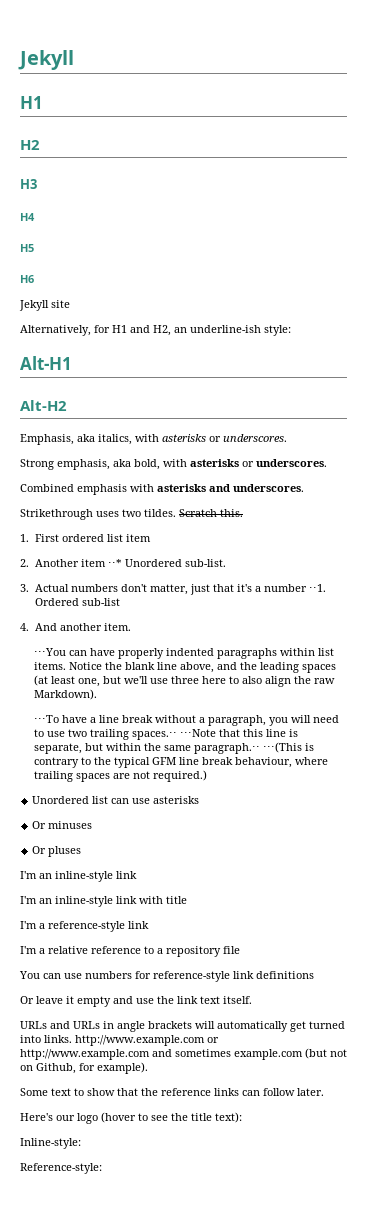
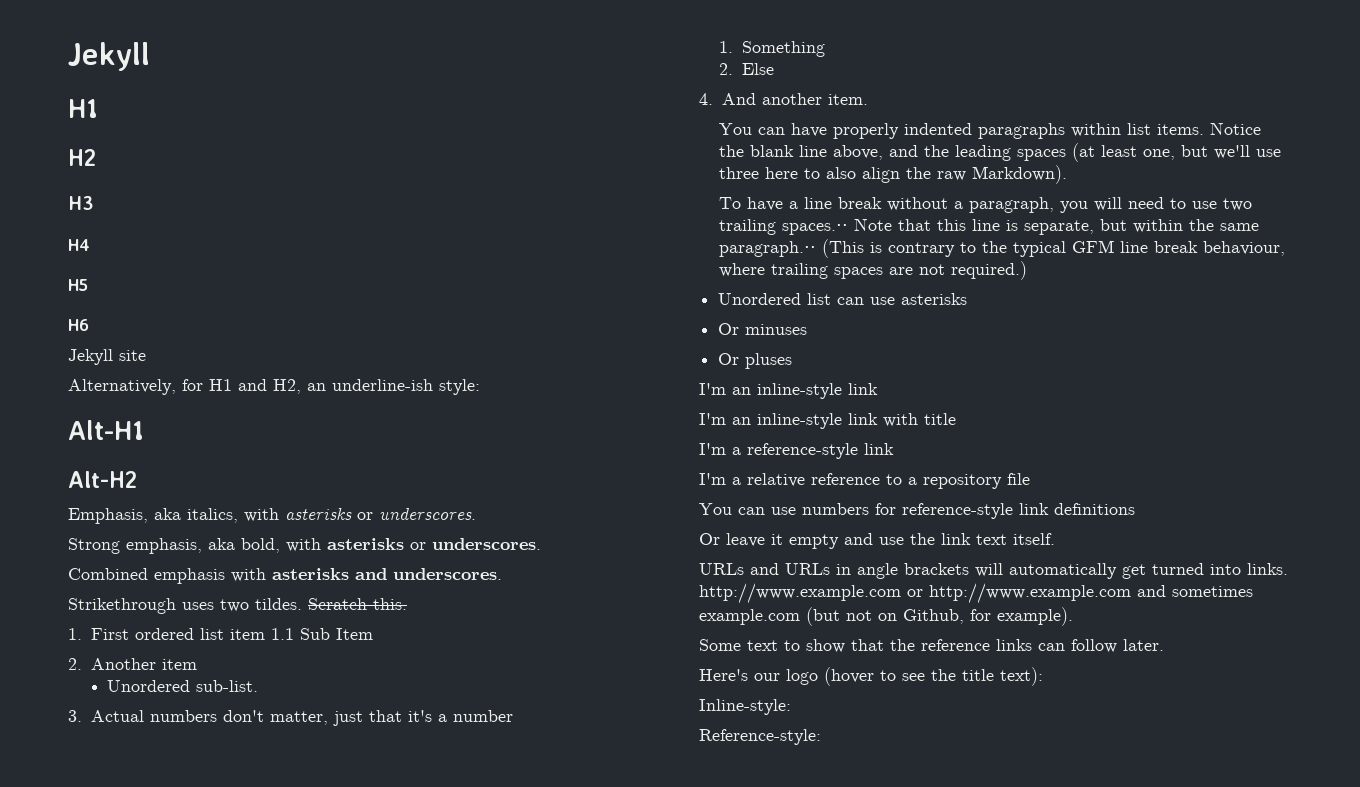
- 1. First ordered list item
+ 1. First ordered list item 1.1 Sub Item
- 2. Another item ⋅⋅* Unordered sub-list.
+ 2. Another item
+ Unordered sub-list.
- 3. Actual numbers don't matter, just that it's a number ⋅⋅1. Ordered sub-list
+ 3. Actual numbers don't matter, just that it's a number
+ 1. Something
+ 2. Else
- ⋅⋅⋅You can have properly indented paragraphs within list items.
+ You can have properly indented paragraphs within list items.
- ⋅⋅⋅To have a line break without a paragraph, you will need to use two trailing spaces.⋅⋅ ⋅⋅⋅Note that this line is separate, but within the same paragraph.⋅⋅ ⋅⋅⋅(This is contrary to the typical GFM line break behaviour, where trailing spaces are not required.)
+ To have a line break without a paragraph, you will need to use two trailing spaces.⋅⋅ Note that this line is separate, but within the same paragraph.⋅⋅ (This is contrary to the typical GFM line break behaviour, where trailing spaces are not required.)

